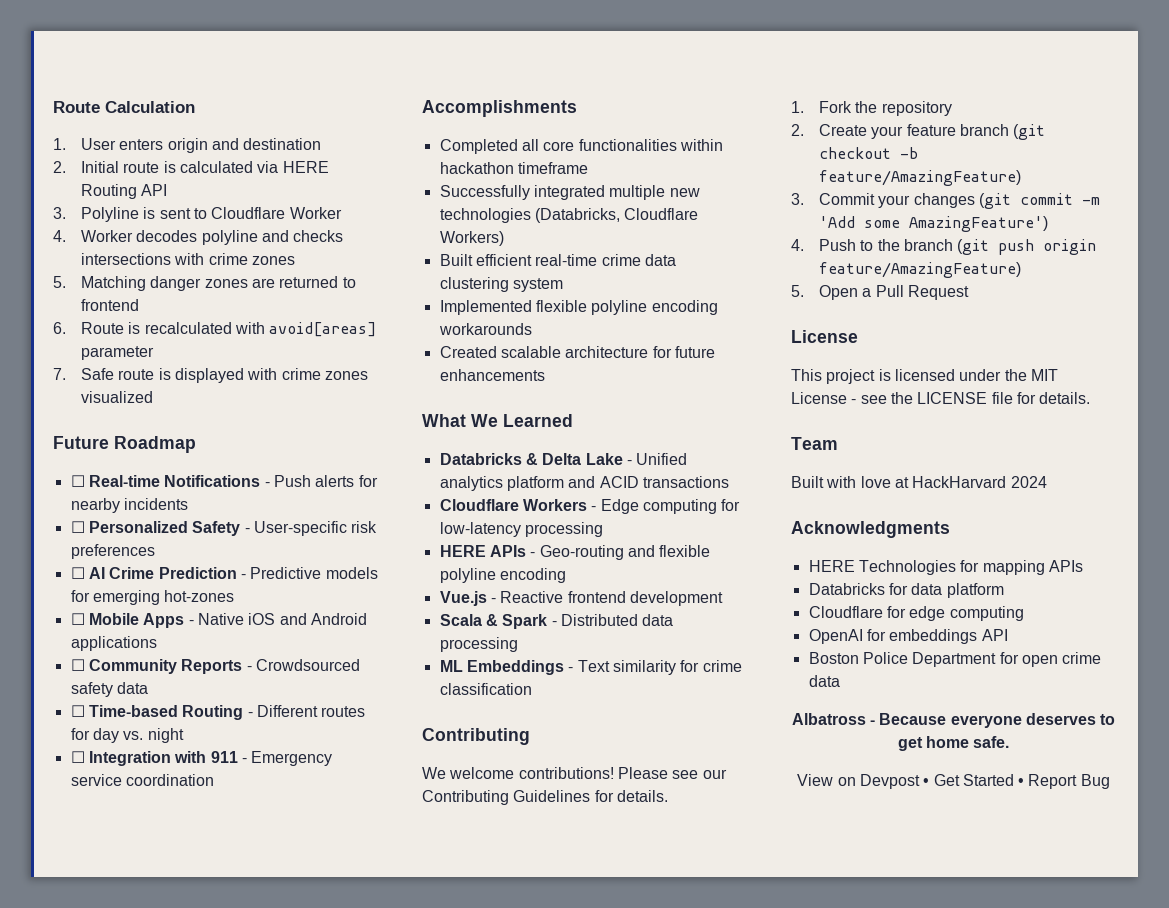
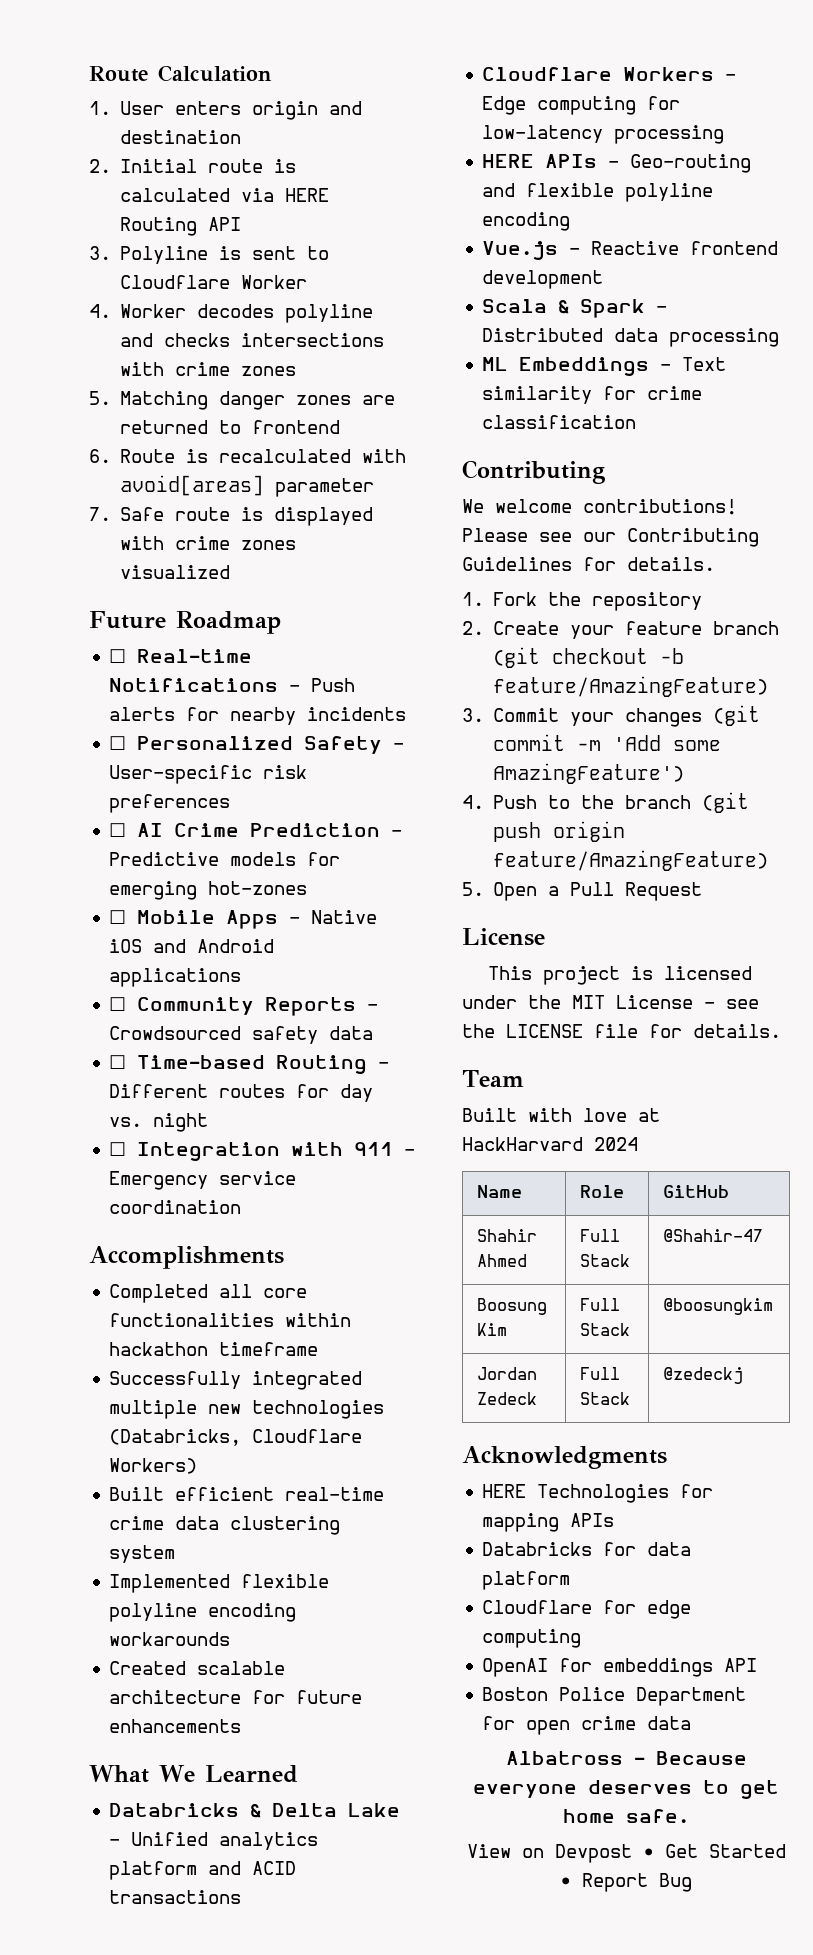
+ Name | Role | GitHub
+ Shahir Ahmed | Full Stack | @Shahir-47
+ Boosung Kim | Full Stack | @boosungkim
+ Jordan Zedeck | Full Stack | @zedeckj

